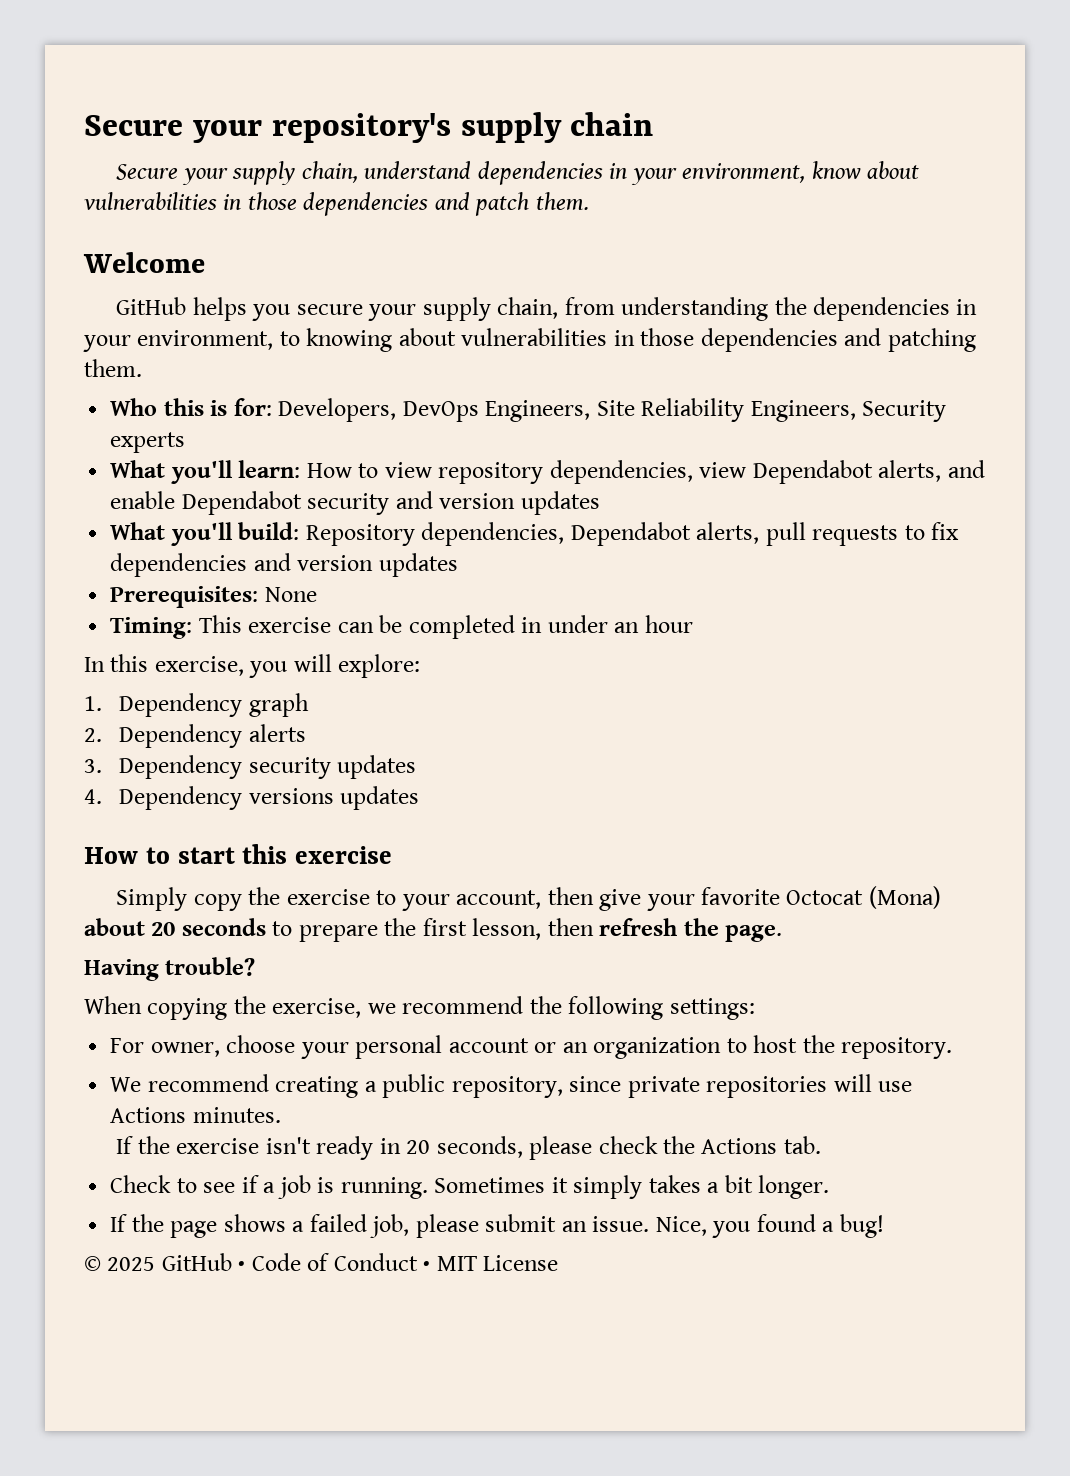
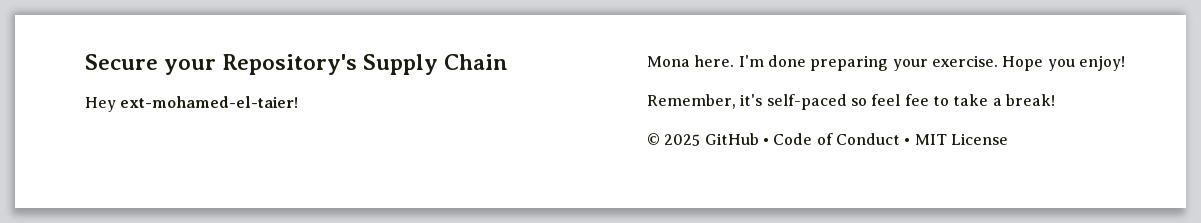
- Secure your repository's supply chain
- Secure your supply chain, understand dependencies in your environment, know about vulnerabilities in those dependencies and patch them.
- Welcome
- GitHub helps you secure your supply chain, from understanding the dependencies in your environment, to knowing about vulnerabilities in those dependencies and patching them.
- Who this is for: Developers, DevOps Engineers, Site Reliability Engineers, Security experts
- What you'll learn: How to view repository dependencies, view Dependabot alerts, and enable Dependabot security and version updates
- What you'll build: Repository dependencies, Dependabot alerts, pull requests to fix dependencies and version updates
- Prerequisites: None
- Timing: This exercise can be completed in under an hour
- In this exercise, you will explore:
- 1. Dependency graph
- 2. Dependency alerts
- 3. Dependency security updates
- 4. Dependency versions updates
- How to start this exercise
- Simply copy the exercise to your account, then give your favorite Octocat (Mona) about 20 seconds to prepare the first lesson, then refresh the page.
- Having trouble?
- When copying the exercise, we recommend the following settings:
- For owner, choose your personal account or an organization to host the repository.
- We recommend creating a public repository, since private repositories will use Actions minutes.
- If the exercise isn't ready in 20 seconds, please check the Actions tab.
- Check to see if a job is running. Sometimes it simply takes a bit longer.
- If the page shows a failed job, please submit an issue. Nice, you found a bug!
+ Secure your Repository's Supply Chain
+ Hey ext-mohamed-el-taier!
+ Mona here. I'm done preparing your exercise. Hope you enjoy!
+ Remember, it's self-paced so feel fee to take a break!

